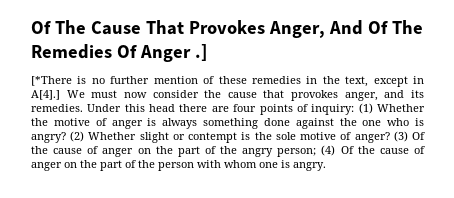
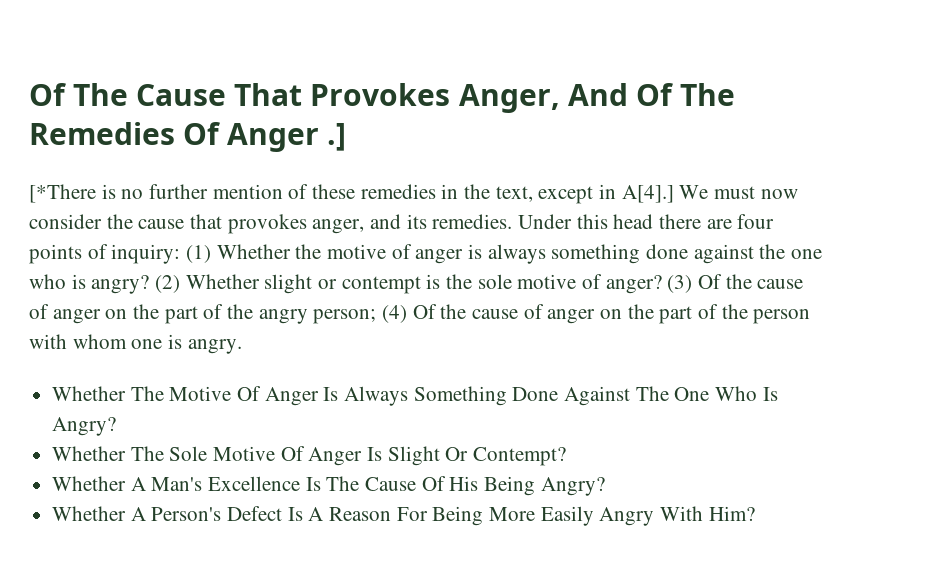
+ Whether The Motive Of Anger Is Always Something Done Against The One Who Is Angry?
+ Whether The Sole Motive Of Anger Is Slight Or Contempt?
+ Whether A Man's Excellence Is The Cause Of His Being Angry?
+ Whether A Person's Defect Is A Reason For Being More Easily Angry With Him?

